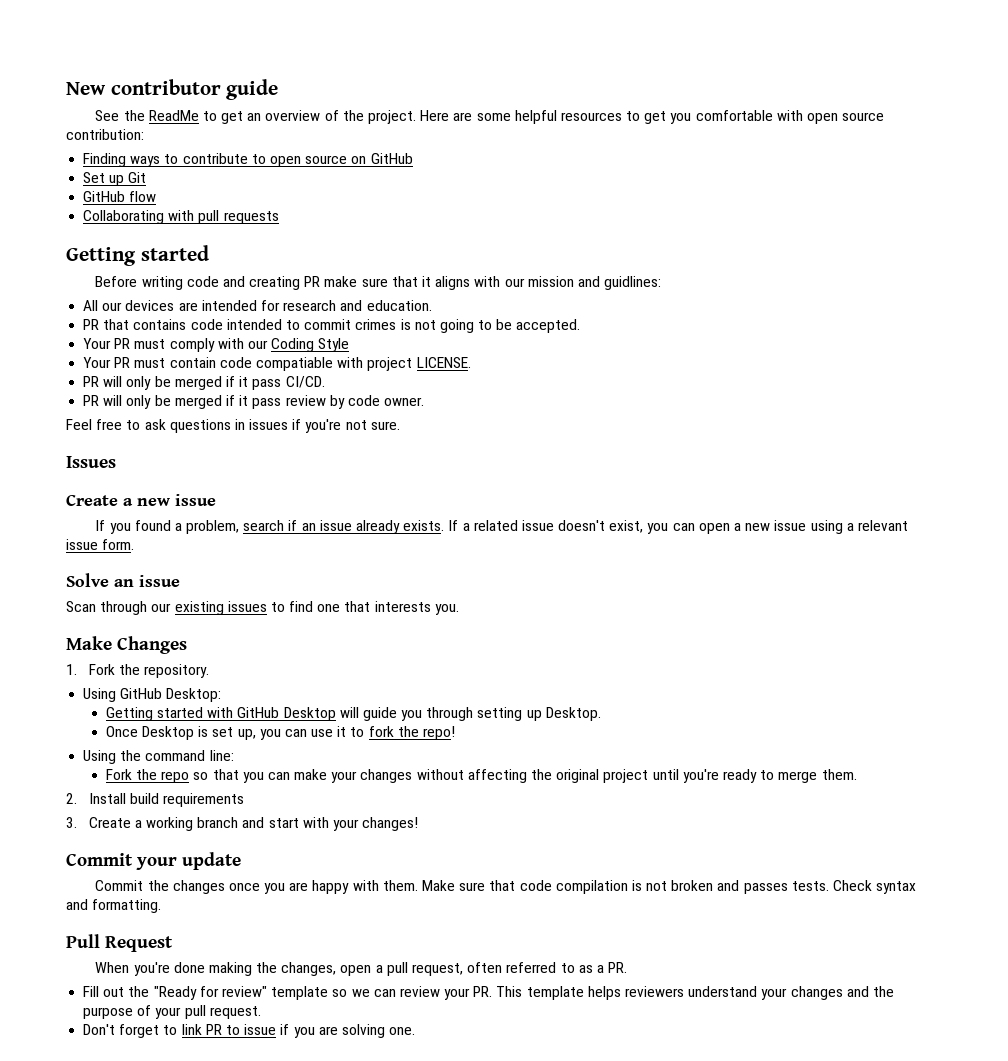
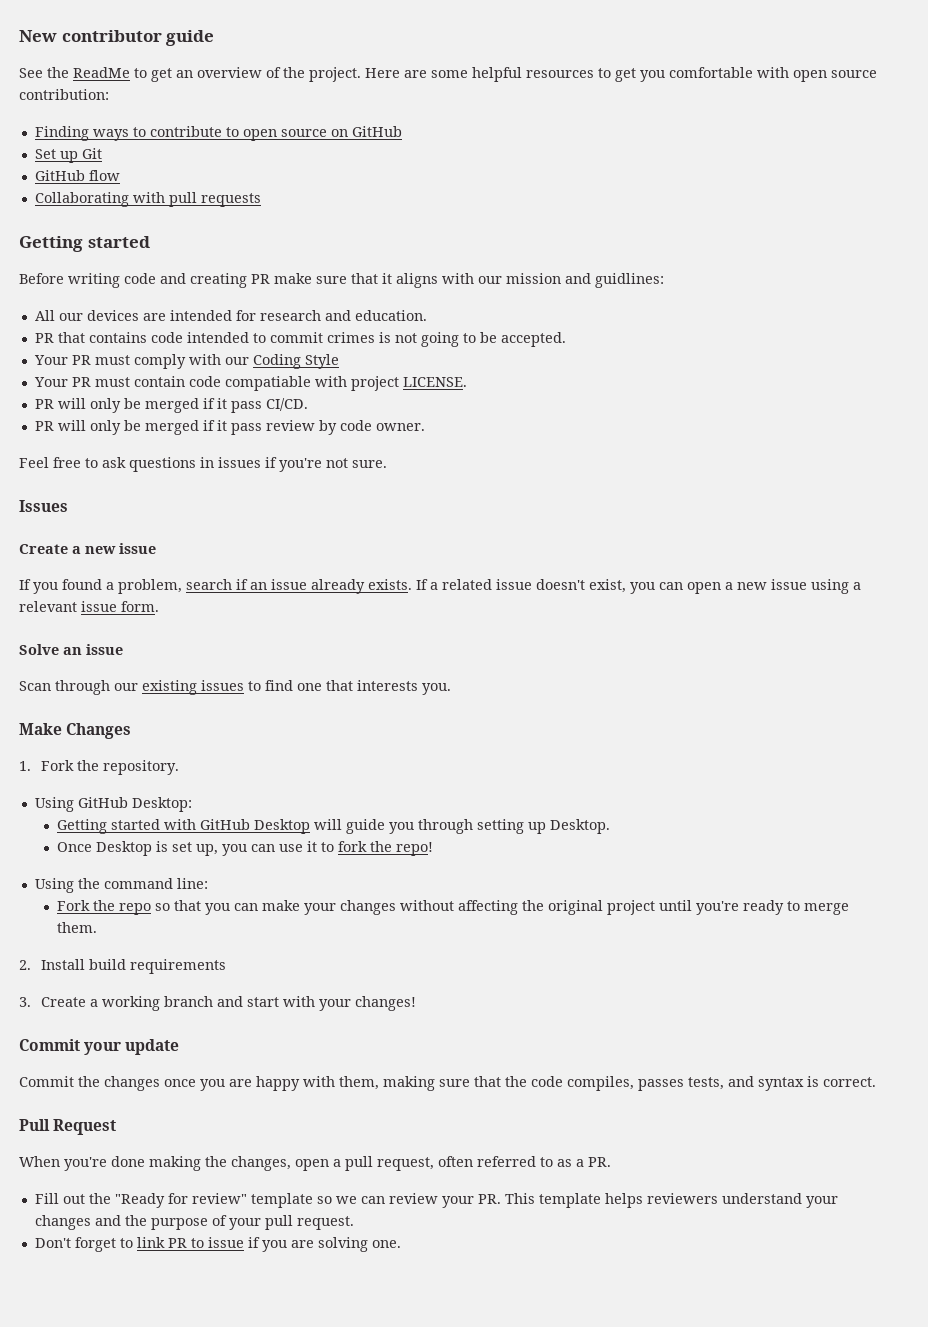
- Commit the changes once you are happy with them. Make sure that code compilation is not broken and passes tests. Check syntax and formatting.
+ Commit the changes once you are happy with them, making sure that the code compiles, passes tests, and syntax is correct.

